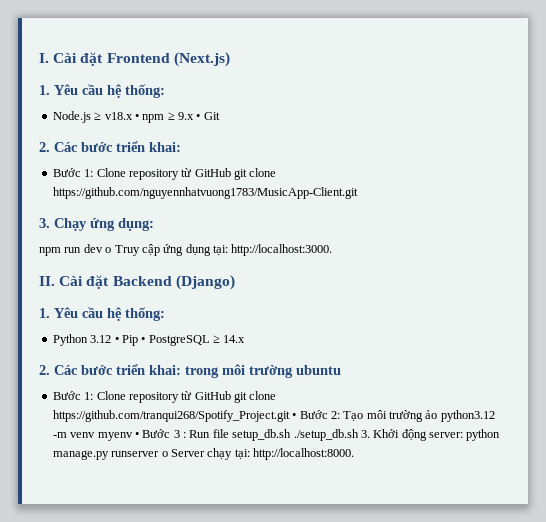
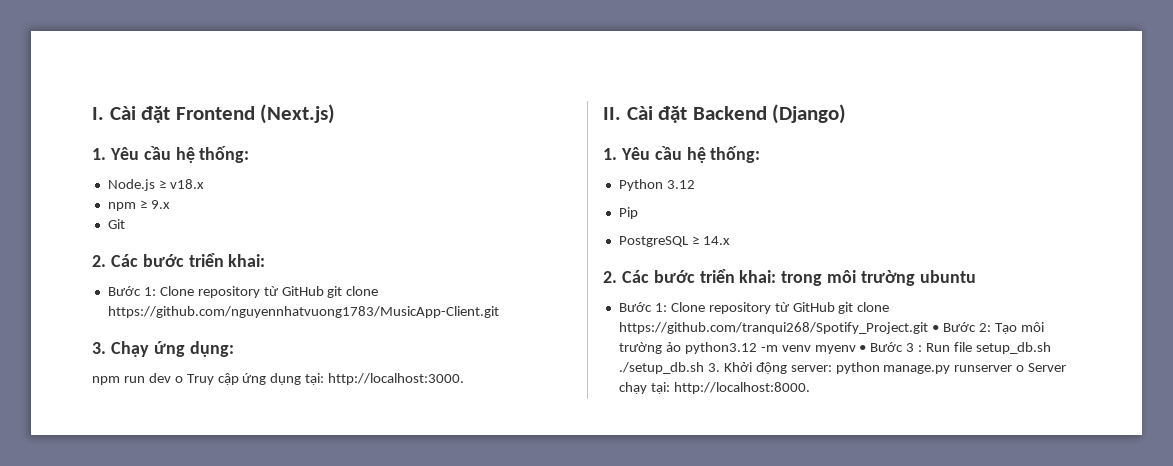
- Node.js ≥ v18.x • npm ≥ 9.x • Git
+ Node.js ≥ v18.x
+ npm ≥ 9.x
+ Git
- Python 3.12 • Pip • PostgreSQL ≥ 14.x
+ Python 3.12
+ Pip
+ PostgreSQL ≥ 14.x

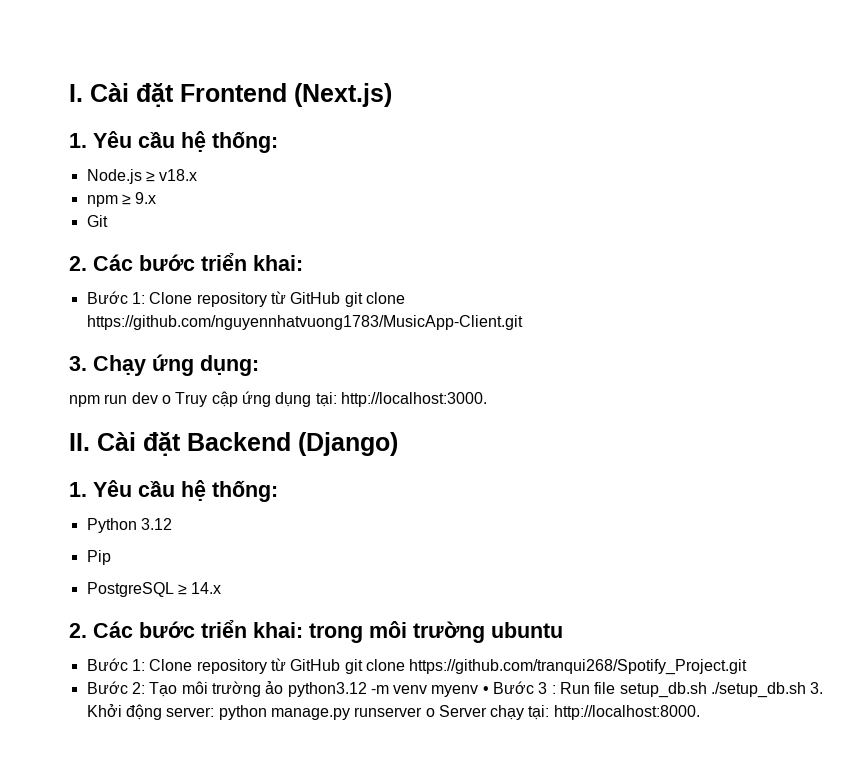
- Bước 1: Clone repository từ GitHub git clone https://github.com/tranqui268/Spotify_Project.git • Bước 2: Tạo môi trường ảo python3.12 -m venv myenv • Bước 3 : Run file setup_db.sh ./setup_db.sh 3. Khởi động server: python manage.py runserver o Server chạy tại: http://localhost:8000.
+ Bước 1: Clone repository từ GitHub git clone https://github.com/tranqui268/Spotify_Project.git
+ Bước 2: Tạo môi trường ảo python3.12 -m venv myenv • Bước 3 : Run file setup_db.sh ./setup_db.sh 3. Khởi động server: python manage.py runserver o Server chạy tại: http://localhost:8000.

